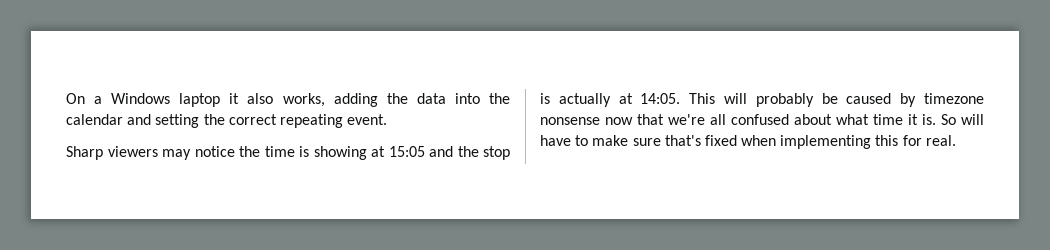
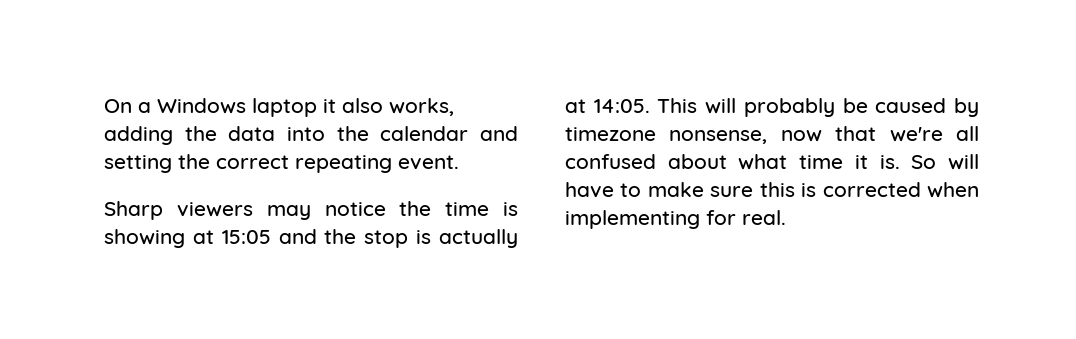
- This will probably be caused by timezone nonsense now that we're all confused about what time it is.
+ This will probably be caused by timezone nonsense, now that we're all confused about what time it is.
- So will have to make sure that's fixed when implementing this for real.
+ So will have to make sure this is corrected when implementing for real.

